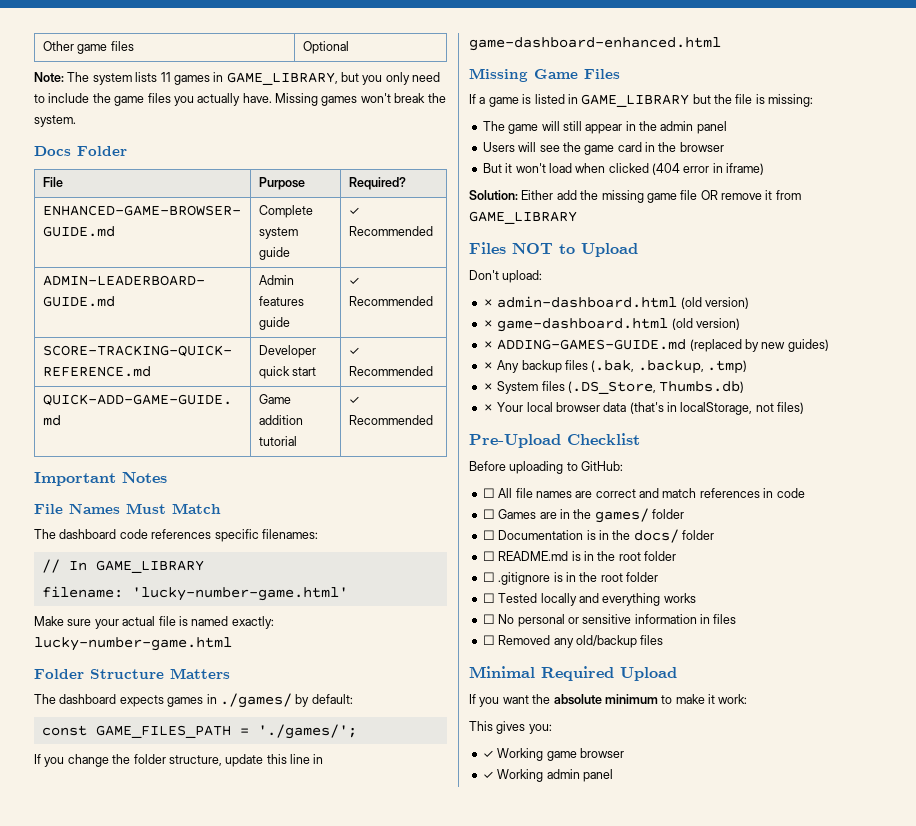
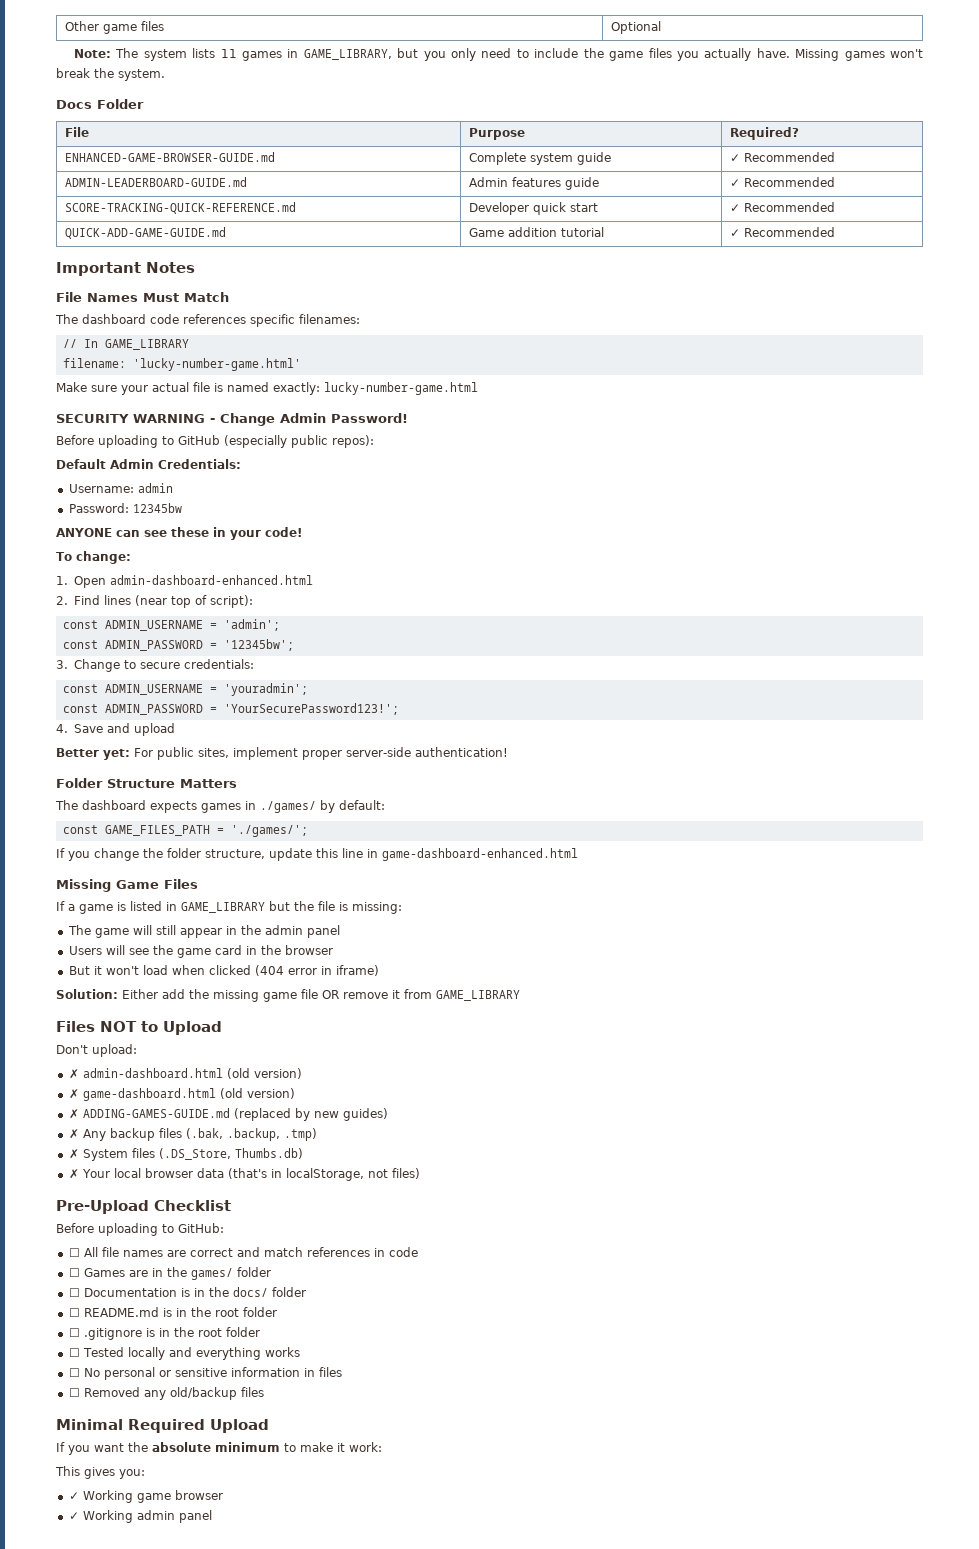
+ SECURITY WARNING - Change Admin Password!
+ Before uploading to GitHub (especially public repos):
+ Default Admin Credentials:
+ Username: admin
+ Password: 12345bw
+ ANYONE can see these in your code!
+ To change:
+ 1. Open admin-dashboard-enhanced.html
+ 2. Find lines (near top of script):
+ const ADMIN_USERNAME = 'admin';
+ const ADMIN_PASSWORD = '12345bw';
+ 3. Change to secure credentials:
+ const ADMIN_USERNAME = 'youradmin';
+ const ADMIN_PASSWORD = 'YourSecurePassword123!';
+ 4. Save and upload
+ Better yet: For public sites, implement proper server-side authentication!

